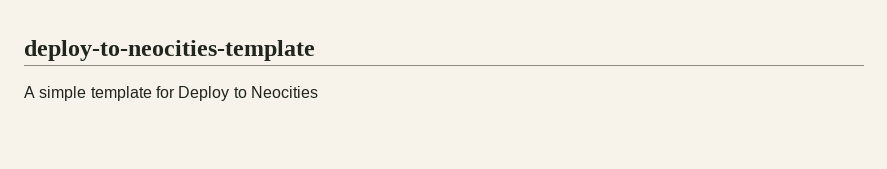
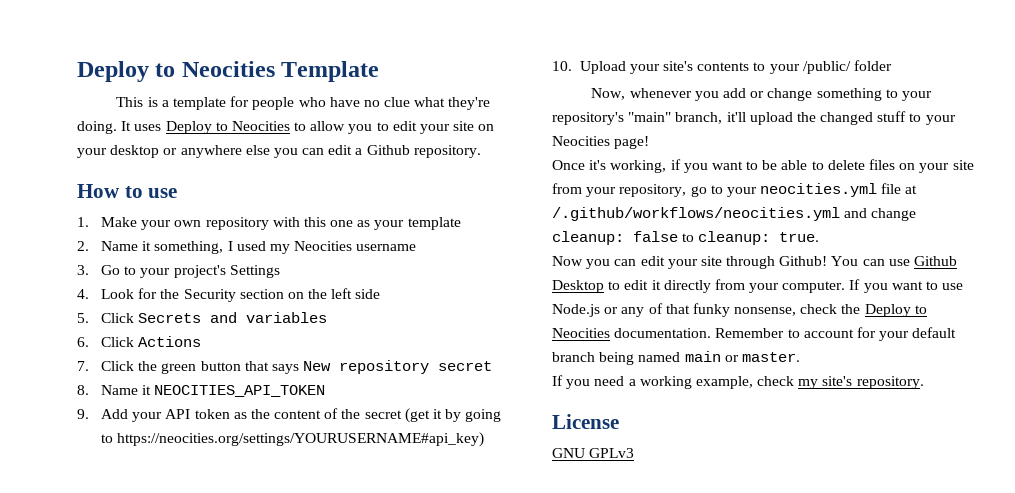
- deploy-to-neocities-template
- A simple template for Deploy to Neocities
+ Deploy to Neocities Template
+ This is a template for people who have no clue what they're doing. It uses Deploy to Neocities to allow you to edit your site on your desktop or anywhere else you can edit a Github repository.
+ How to use
+ 1. Make your own repository with this one as your template
+ 2. Name it something, I used my Neocities username
+ 3. Go to your project's Settings
+ 4. Look for the Security section on the left side
+ 5. Click Secrets and variables
+ 6. Click Actions
+ 7. Click the green button that says New repository secret
+ 8. Name it NEOCITIES_API_TOKEN
+ 9. Add your API token as the content of the secret (get it by going to https://neocities.org/settings/YOURUSERNAME#api_key)
+ 10. Upload your site's contents to your /public/ folder
+ Now, whenever you add or change something to your repository's "main" branch, it'll upload the changed stuff to your Neocities page!
+ Once it's working, if you want to be able to delete files on your site from your repository, go to your neocities.yml file at /.github/workflows/neocities.yml and change cleanup: false to cleanup: true.
+ Now you can edit your site through Github! You can use Github Desktop to edit it directly from your computer. If you want to use Node.js or any of that funky nonsense, check the Deploy to Neocities documentation. Remember to account for your default branch being named main or master.
+ If you need a working example, check my site's repository.
+ License
+ GNU GPLv3

